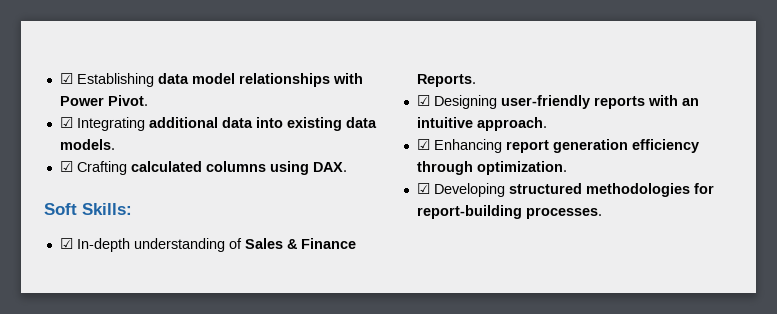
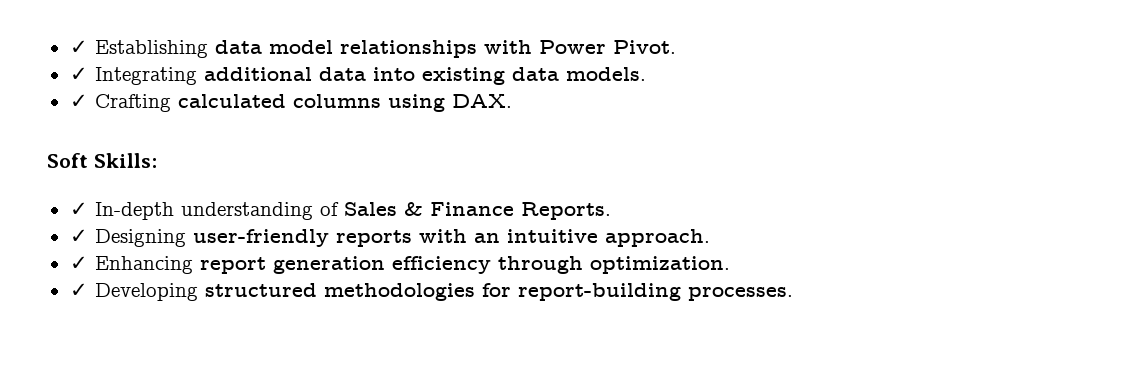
- ☑ Establishing data model relationships with Power Pivot.
+ ✓ Establishing data model relationships with Power Pivot.
- ☑ Integrating additional data into existing data models.
+ ✓ Integrating additional data into existing data models.
- ☑ Crafting calculated columns using DAX.
+ ✓ Crafting calculated columns using DAX.
- ☑ In-depth understanding of Sales & Finance Reports.
+ ✓ In-depth understanding of Sales & Finance Reports.
- ☑ Designing user-friendly reports with an intuitive approach.
+ ✓ Designing user-friendly reports with an intuitive approach.
- ☑ Enhancing report generation efficiency through optimization.
+ ✓ Enhancing report generation efficiency through optimization.
- ☑ Developing structured methodologies for report-building processes.
+ ✓ Developing structured methodologies for report-building processes.

